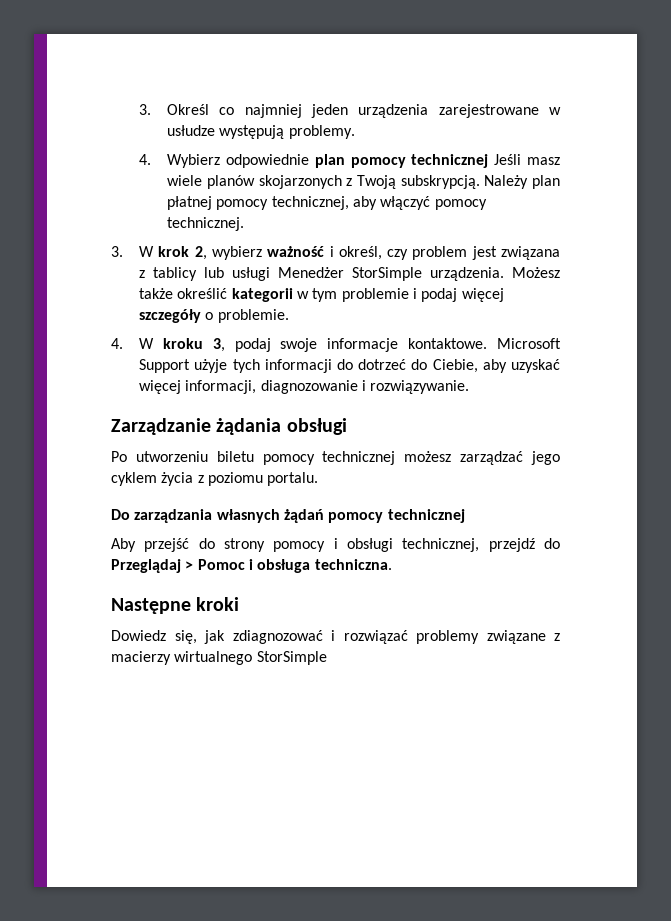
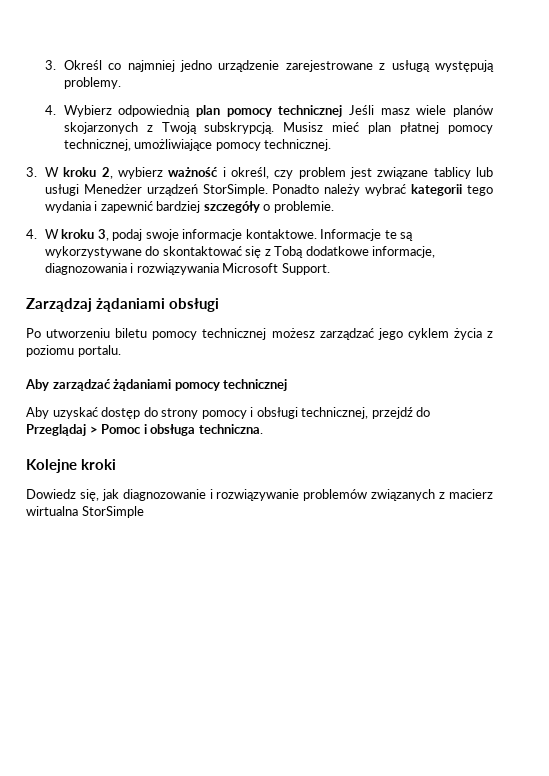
- 3. Określ co najmniej jeden urządzenia zarejestrowane w usłudze występują problemy.
+ 3. Określ co najmniej jedno urządzenie zarejestrowane z usługą występują problemy.
- 4. Wybierz odpowiednie plan pomocy technicznej Jeśli masz wiele planów skojarzonych z Twoją subskrypcją.
+ 4. Wybierz odpowiednią plan pomocy technicznej Jeśli masz wiele planów skojarzonych z Twoją subskrypcją.
- Należy plan płatnej pomocy technicznej, aby włączyć pomocy technicznej.
+ Musisz mieć plan płatnej pomocy technicznej, umożliwiające pomocy technicznej.
- 3. W krok 2, wybierz ważność i określ, czy problem jest związana z tablicy lub usługi Menedżer StorSimple urządzenia. Możesz także określić kategorii w tym problemie i podaj więcej szczegóły o problemie.
+ 3. W kroku 2, wybierz ważność i określ, czy problem jest związane tablicy lub usługi Menedżer urządzeń StorSimple. Ponadto należy wybrać kategorii tego wydania i zapewnić bardziej szczegóły o problemie.
- Microsoft Support użyje tych informacji do dotrzeć do Ciebie, aby uzyskać więcej informacji, diagnozowanie i rozwiązywanie.
- Zarządzanie żądania obsługi
+ Informacje te są wykorzystywane do skontaktować się z Tobą dodatkowe informacje, diagnozowania i rozwiązywania Microsoft Support.
+ Zarządzaj żądaniami obsługi
- Do zarządzania własnych żądań pomocy technicznej
+ Aby zarządzać żądaniami pomocy technicznej
- Aby przejść do strony pomocy i obsługi technicznej, przejdź do Przeglądaj > Pomoc i obsługa techniczna.
+ Aby uzyskać dostęp do strony pomocy i obsługi technicznej, przejdź do Przeglądaj > Pomoc i obsługa techniczna.
- Następne kroki
+ Kolejne kroki
- Dowiedz się, jak zdiagnozować i rozwiązać problemy związane z macierzy wirtualnego StorSimple
+ Dowiedz się, jak diagnozowanie i rozwiązywanie problemów związanych z macierz wirtualna StorSimple

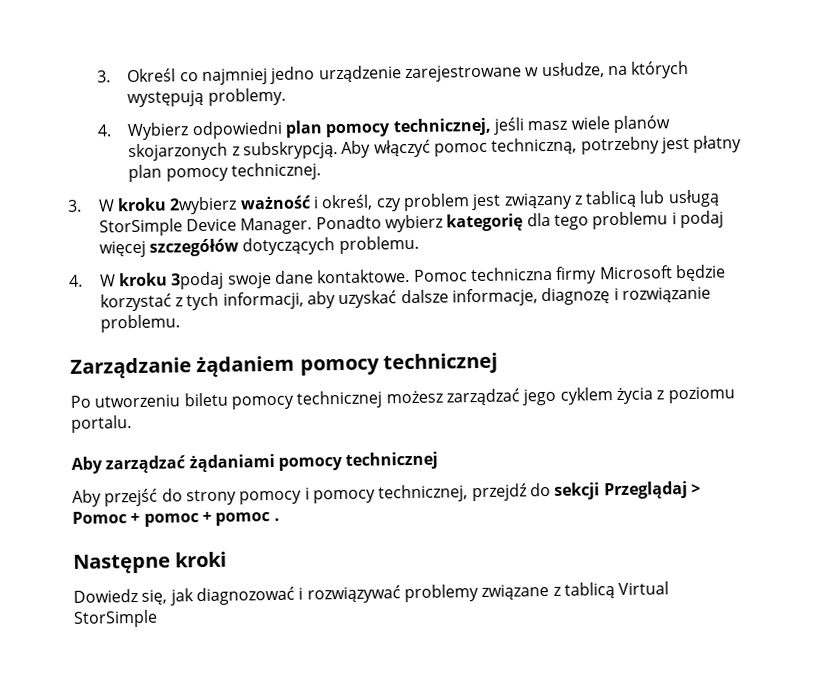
- 3. Określ co najmniej jedno urządzenie zarejestrowane z usługą występują problemy.
+ 3. Określ co najmniej jedno urządzenie zarejestrowane w usłudze, na których występują problemy.
- 4. Wybierz odpowiednią plan pomocy technicznej Jeśli masz wiele planów skojarzonych z Twoją subskrypcją. Musisz mieć plan płatnej pomocy technicznej, umożliwiające pomocy technicznej.
+ 4. Wybierz odpowiedni plan pomocy technicznej, jeśli masz wiele planów skojarzonych z subskrypcją. Aby włączyć pomoc techniczną, potrzebny jest płatny plan pomocy technicznej.
- 3. W kroku 2, wybierz ważność i określ, czy problem jest związane tablicy lub usługi Menedżer urządzeń StorSimple. Ponadto należy wybrać kategorii tego wydania i zapewnić bardziej szczegóły o problemie.
- 4. W kroku 3, podaj swoje informacje kontaktowe. Informacje te są wykorzystywane do skontaktować się z Tobą dodatkowe informacje, diagnozowania i rozwiązywania Microsoft Support.
- Zarządzaj żądaniami obsługi
+ 3. W kroku 2wybierz ważność i określ, czy problem jest związany z tablicą lub usługą StorSimple Device Manager. Ponadto wybierz kategorię dla tego problemu i podaj więcej szczegółów dotyczących problemu.
+ 4. W kroku 3podaj swoje dane kontaktowe. Pomoc techniczna firmy Microsoft będzie korzystać z tych informacji, aby uzyskać dalsze informacje, diagnozę i rozwiązanie problemu.
+ Zarządzanie żądaniem pomocy technicznej
- Aby uzyskać dostęp do strony pomocy i obsługi technicznej, przejdź do Przeglądaj > Pomoc i obsługa techniczna.
- Kolejne kroki
- Dowiedz się, jak diagnozowanie i rozwiązywanie problemów związanych z macierz wirtualna StorSimple
+ Aby przejść do strony pomocy i pomocy technicznej, przejdź do sekcji Przeglądaj > Pomoc + pomoc + pomoc .
+ Następne kroki
+ Dowiedz się, jak diagnozować i rozwiązywać problemy związane z tablicą Virtual StorSimple

